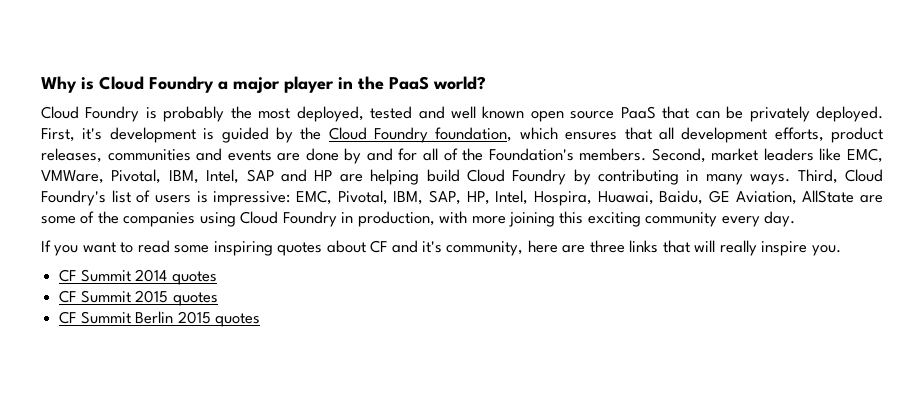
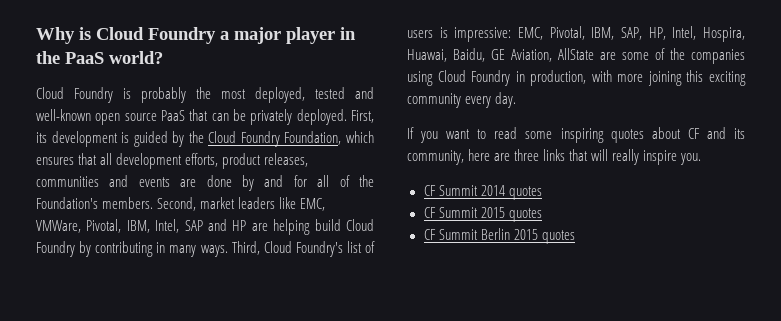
- Cloud Foundry is probably the most deployed, tested and well known open source PaaS that can be privately deployed.
+ Cloud Foundry is probably the most deployed, tested and well-known open source PaaS that can be privately deployed.
- First, it's development is guided by the Cloud Foundry foundation, which ensures that all development efforts, product releases, communities and events are done by and for all of the Foundation's members.
+ First, its development is guided by the Cloud Foundry Foundation, which ensures that all development efforts, product releases, communities and events are done by and for all of the Foundation's members.
- If you want to read some inspiring quotes about CF and it's community, here are three links that will really inspire you.
+ If you want to read some inspiring quotes about CF and its community, here are three links that will really inspire you.

